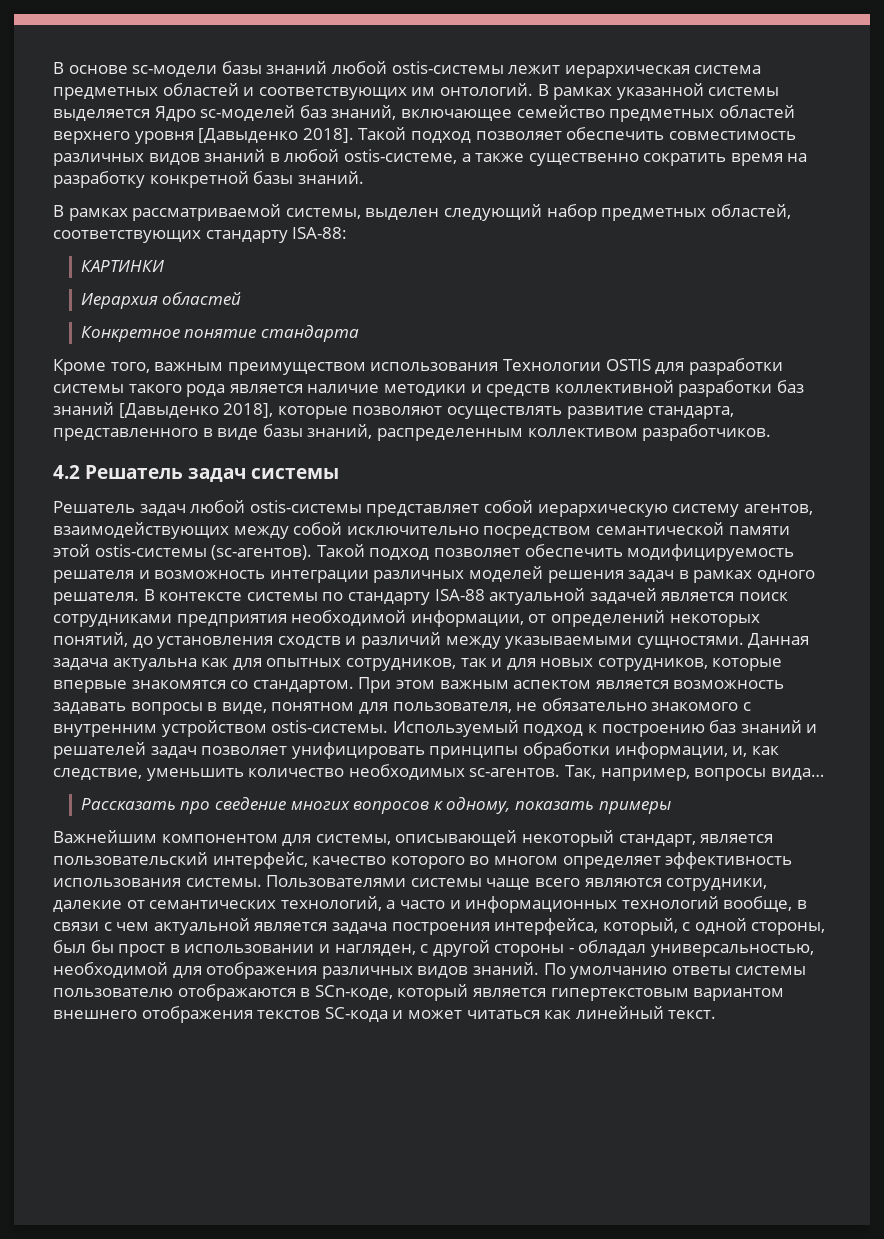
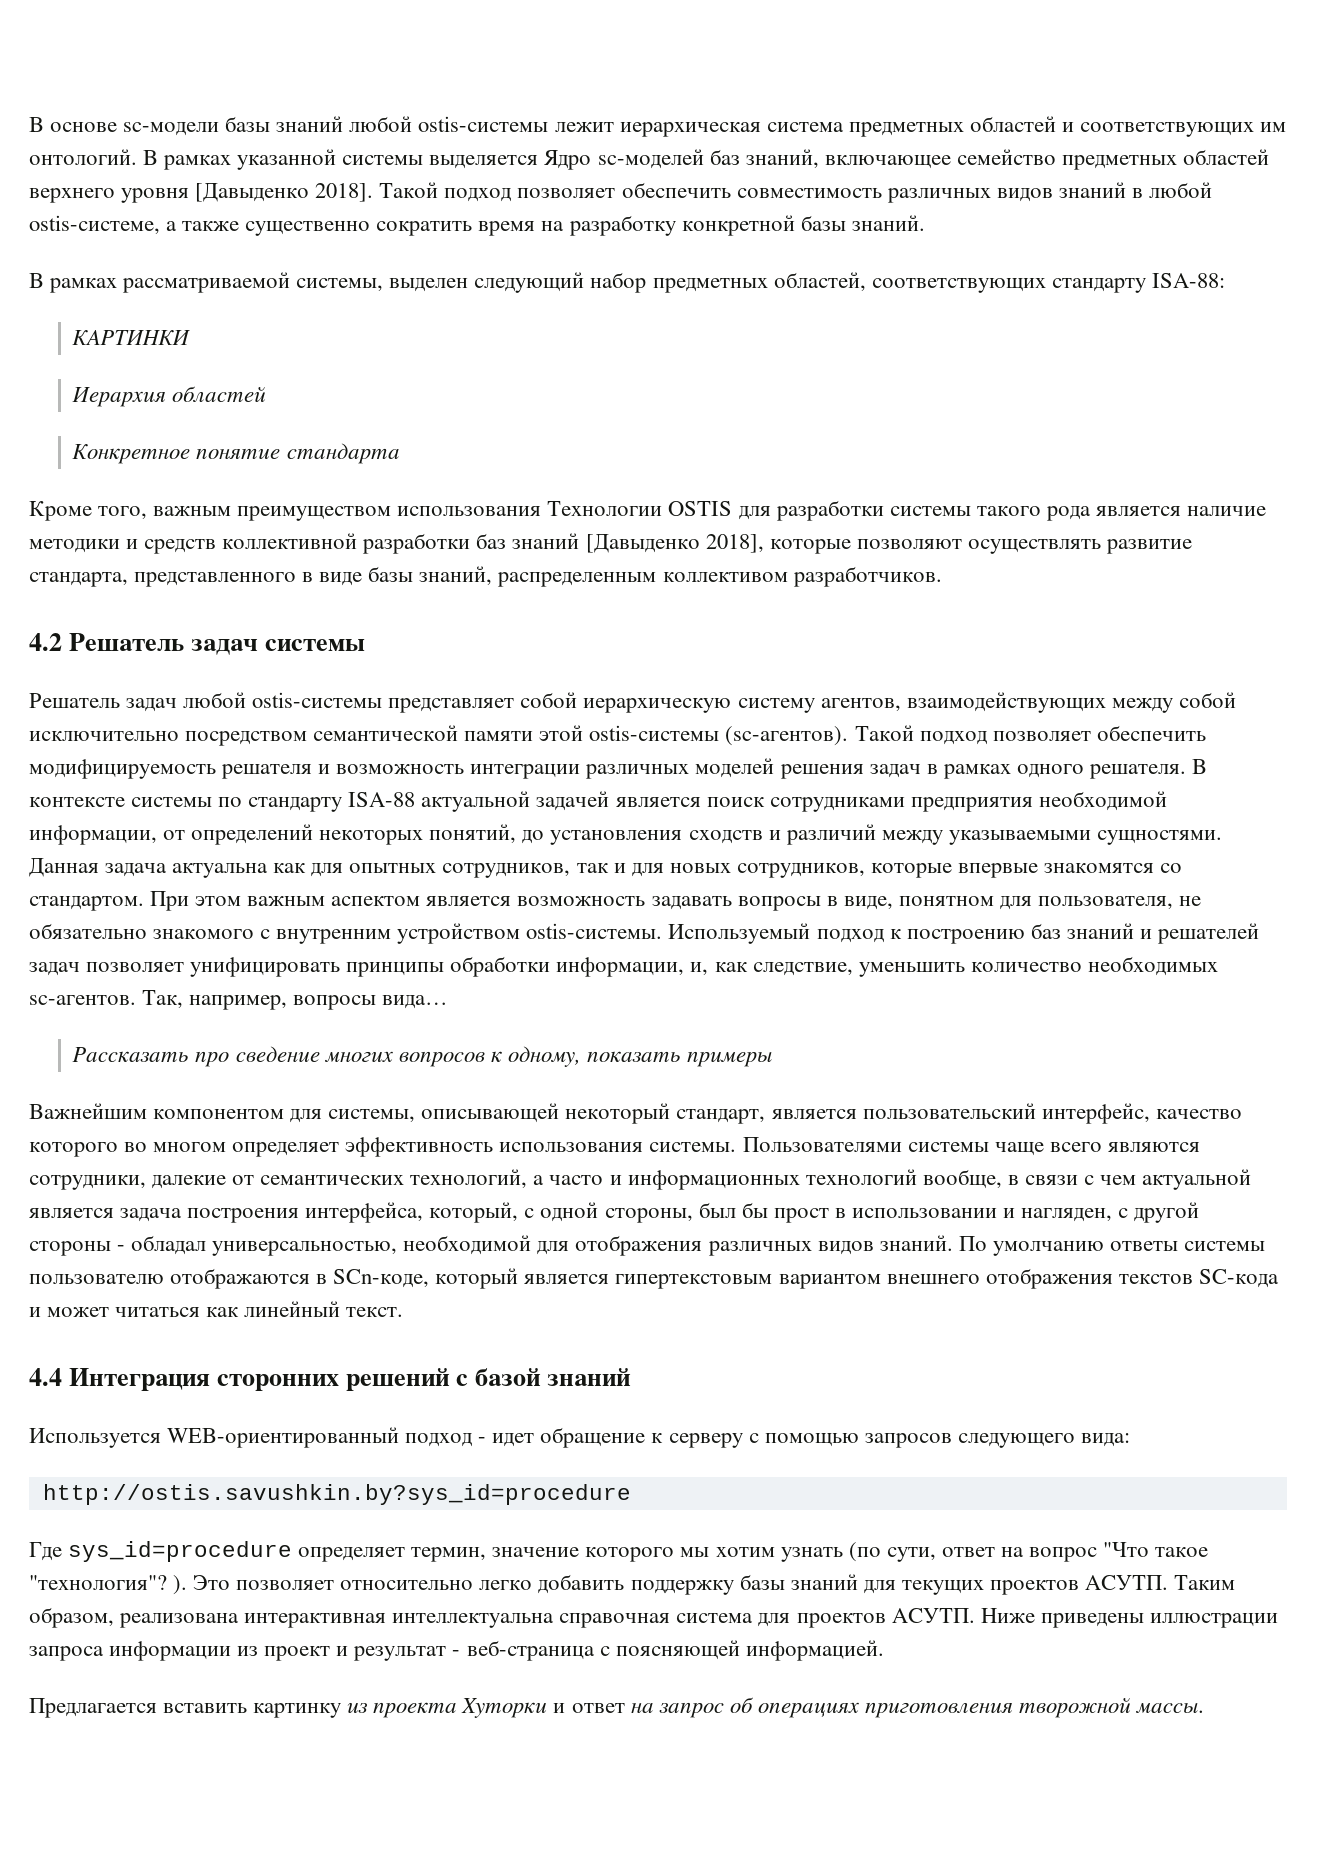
+ 4.4 Интеграция сторонних решений с базой знаний
+ Используется WEB-ориентированный подход - идет обращение к серверу с помощью запросов следующего вида:
+ http://ostis.savushkin.by?sys_id=procedure
+ Где sys_id=procedure определяет термин, значение которого мы хотим узнать (по сути, ответ на вопрос "Что такое "технология"? ). Это позволяет относительно легко добавить поддержку базы знаний для текущих проектов АСУТП. Таким образом, реализована интерактивная интеллектуальна справочная система для проектов АСУТП. Ниже приведены иллюстрации запроса информации из проект и результат - веб-страница с поясняющей информацией.
+ Предлагается вставить картинку из проекта Хуторки и ответ на запрос об операциях приготовления творожной массы.

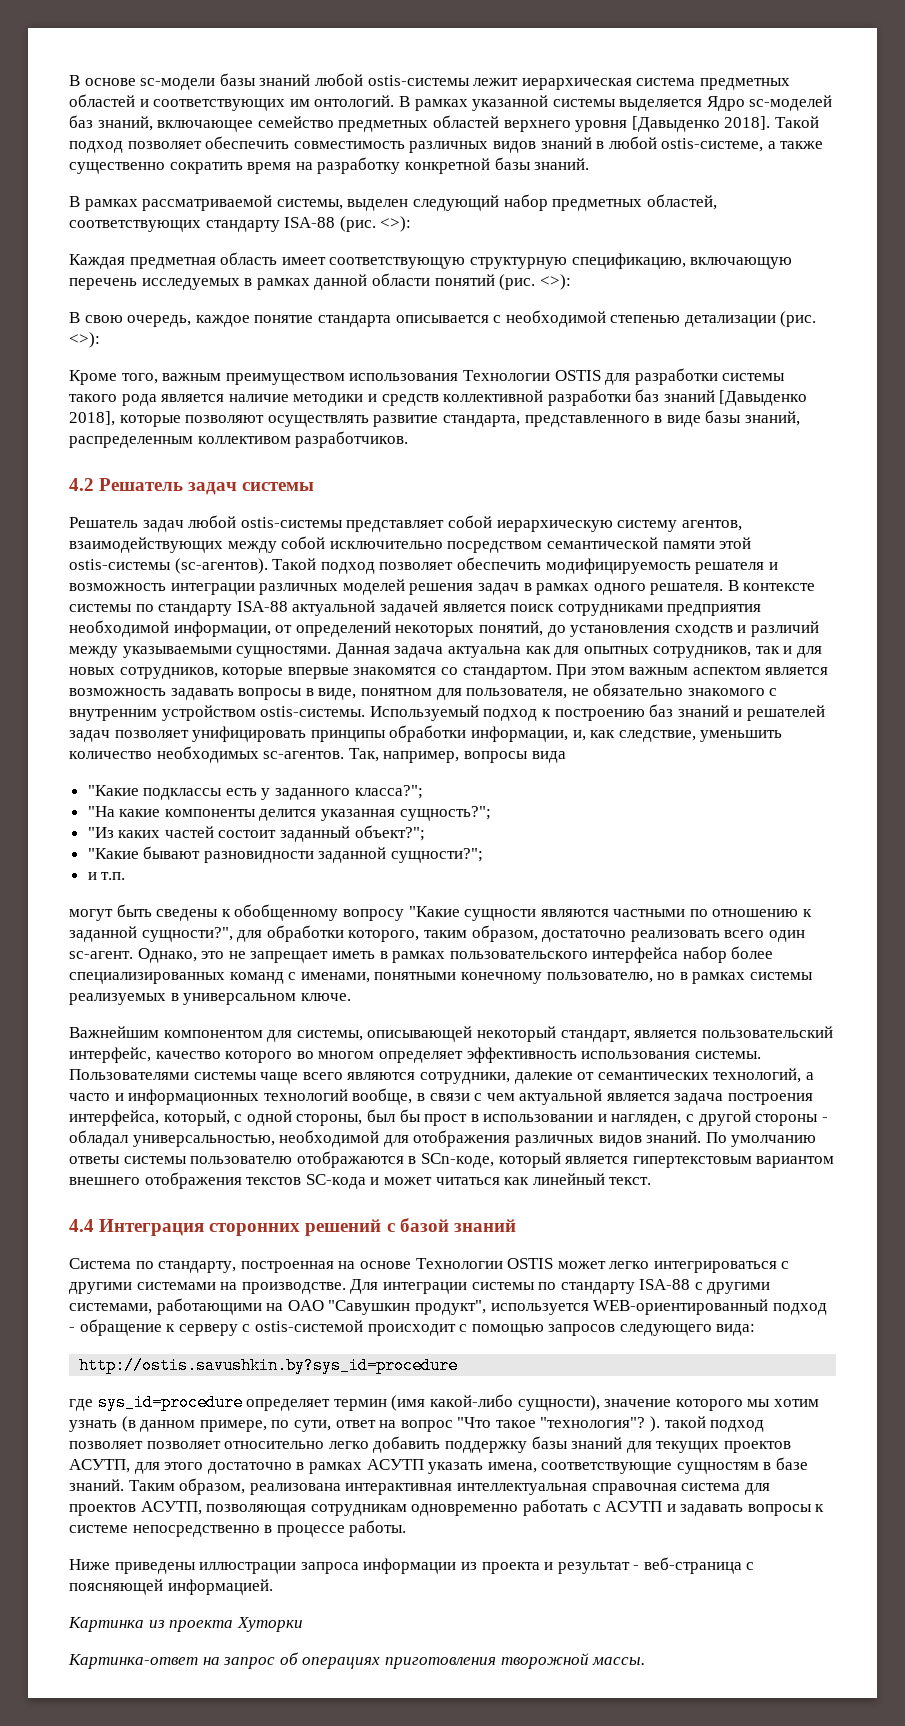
- В рамках рассматриваемой системы, выделен следующий набор предметных областей, соответствующих стандарту ISA-88:
- КАРТИНКИ
- Иерархия областей
- Конкретное понятие стандарта
+ В рамках рассматриваемой системы, выделен следующий набор предметных областей, соответствующих стандарту ISA-88 (рис. <>):
+ Каждая предметная область имеет соответствующую структурную спецификацию, включающую перечень исследуемых в рамках данной области понятий (рис. <>):
+ В свою очередь, каждое понятие стандарта описывается с необходимой степенью детализации (рис. <>):
- Так, например, вопросы вида…
- Рассказать про сведение многих вопросов к одному, показать примеры
+ Так, например, вопросы вида
+ "Какие подклассы есть у заданного класса?";
+ "На какие компоненты делится указанная сущность?";
+ "Из каких частей состоит заданный объект?";
+ "Какие бывают разновидности заданной сущности?";
+ и т.п.
+ могут быть сведены к обобщенному вопросу "Какие сущности являются частными по отношению к заданной сущности?", для обработки которого, таким образом, достаточно реализовать всего один sc-агент. Однако, это не запрещает иметь в рамках пользовательского интерфейса набор более специализированных команд с именами, понятными конечному пользователю, но в рамках системы реализуемых в универсальном ключе.
- Используется WEB-ориентированный подход - идет обращение к серверу с помощью запросов следующего вида:
+ Система по стандарту, построенная на основе Технологии OSTIS может легко интегрироваться с другими системами на производстве. Для интеграции системы по стандарту ISA-88 с другими системами, работающими на ОАО "Савушкин продукт", используется WEB-ориентированный подход - обращение к серверу с ostis-системой происходит с помощью запросов следующего вида:
- Где sys_id=procedure определяет термин, значение которого мы хотим узнать (по сути, ответ на вопрос "Что такое "технология"? ). Это позволяет относительно легко добавить поддержку базы знаний для текущих проектов АСУТП.
+ где sys_id=procedure определяет термин (имя какой-либо сущности), значение которого мы хотим узнать (в данном примере, по сути, ответ на вопрос "Что такое "технология"? ). такой подход позволяет позволяет относительно легко добавить поддержку базы знаний для текущих проектов АСУТП, для этого достаточно в рамках АСУТП указать имена, соответствующие сущностям в базе знаний.
- Таким образом, реализована интерактивная интеллектуальна справочная система для проектов АСУТП. Ниже приведены иллюстрации запроса информации из проект и результат - веб-страница с поясняющей информацией.
+ Таким образом, реализована интерактивная интеллектуальная справочная система для проектов АСУТП, позволяющая сотрудникам одновременно работать с АСУТП и задавать вопросы к системе непосредственно в процессе работы.
+ Ниже приведены иллюстрации запроса информации из проекта и результат - веб-страница с поясняющей информацией.
- Предлагается вставить картинку из проекта Хуторки и ответ на запрос об операциях приготовления творожной массы.
+ Картинка из проекта Хуторки
+ Картинка-ответ на запрос об операциях приготовления творожной массы.

